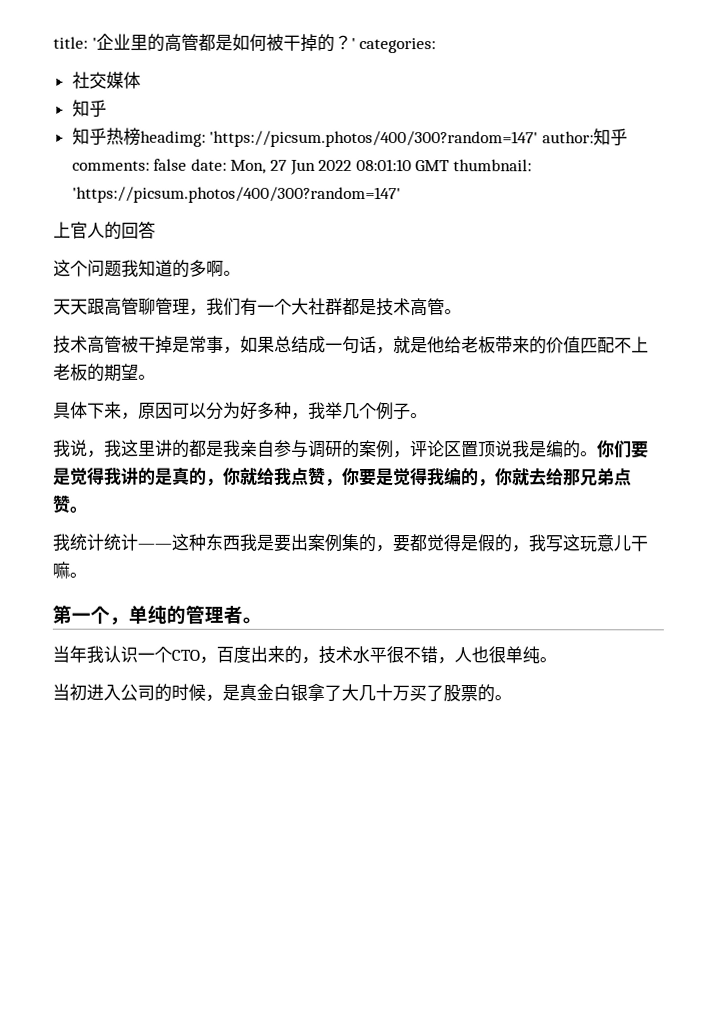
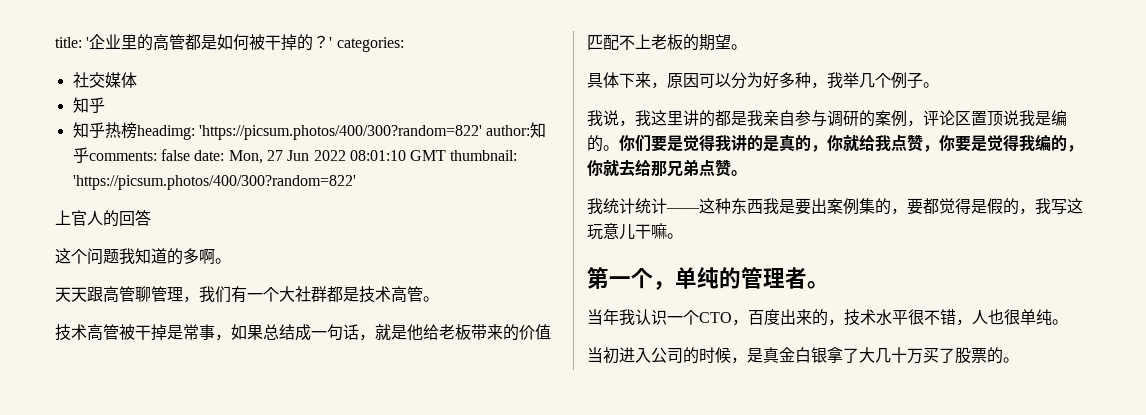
- 知乎热榜headimg: 'https://picsum.photos/400/300?random=147' author:知乎comments: false date: Mon, 27 Jun 2022 08:01:10 GMT thumbnail: 'https://picsum.photos/400/300?random=147'
+ 知乎热榜headimg: 'https://picsum.photos/400/300?random=822' author:知乎comments: false date: Mon, 27 Jun 2022 08:01:10 GMT thumbnail: 'https://picsum.photos/400/300?random=822'

